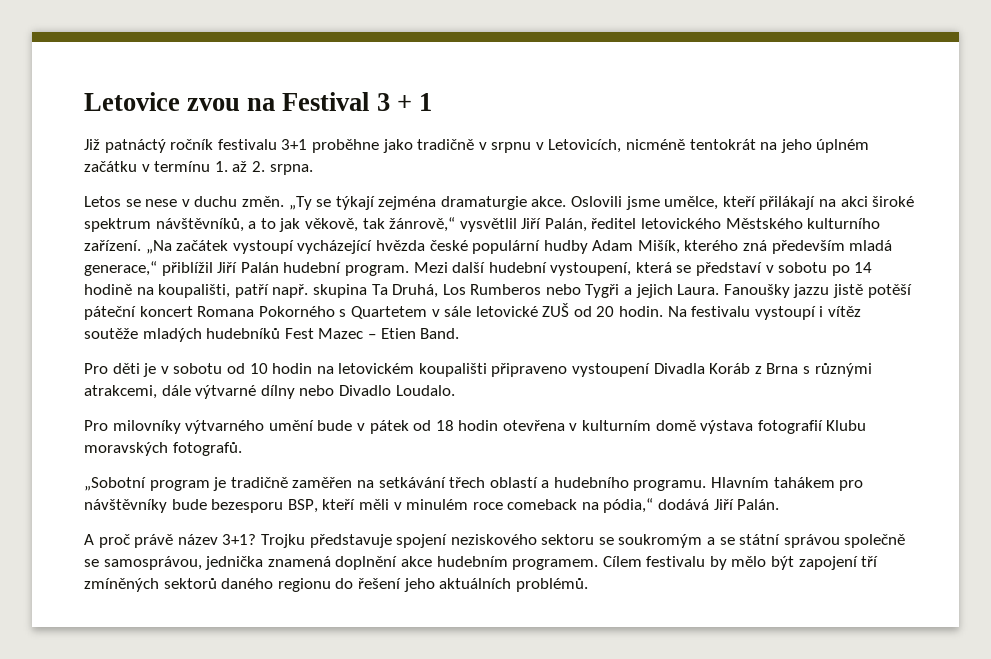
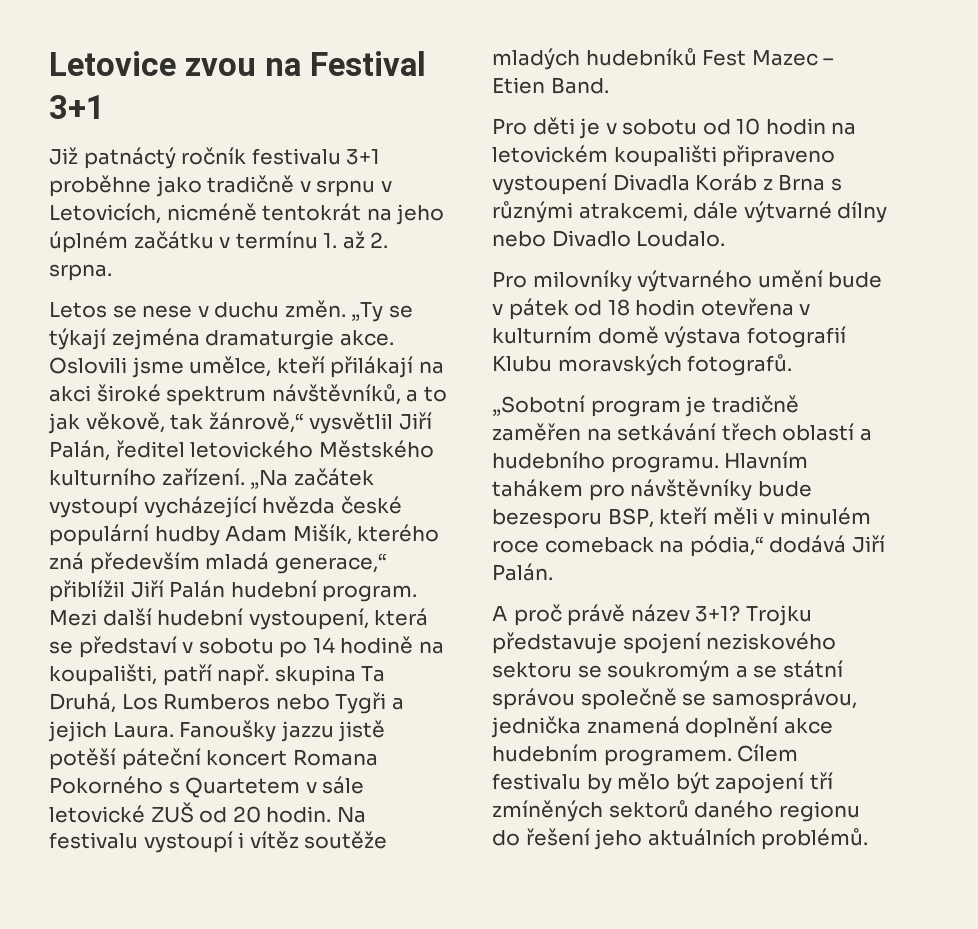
- Letovice zvou na Festival 3 + 1
+ Letovice zvou na Festival 3+1

